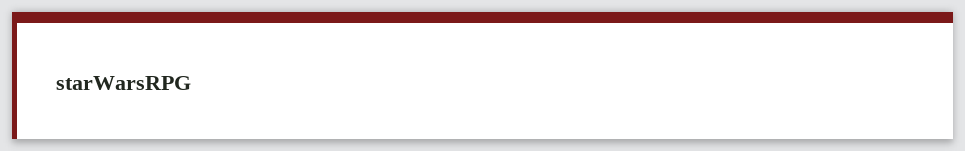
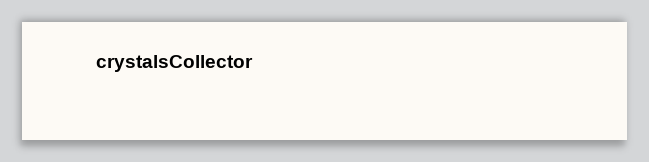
- starWarsRPG
+ crystalsCollector

